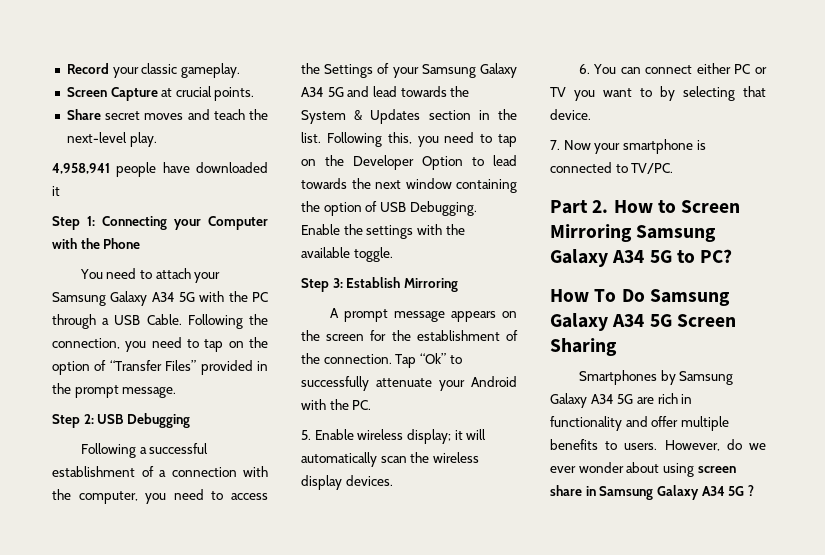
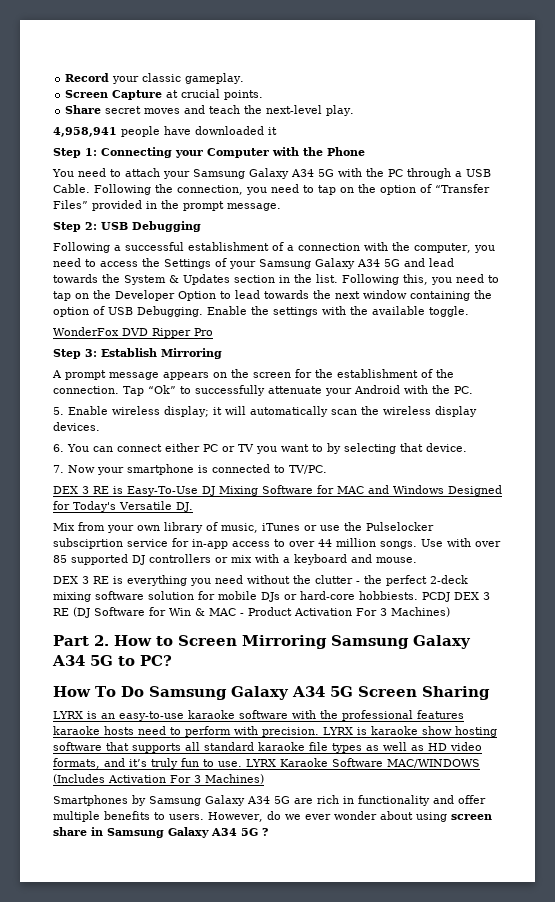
+ WonderFox DVD Ripper Pro
+ DEX 3 RE is Easy-To-Use DJ Mixing Software for MAC and Windows Designed for Today's Versatile DJ.
+ Mix from your own library of music, iTunes or use the Pulselocker subsciprtion service for in-app access to over 44 million songs. Use with over 85 supported DJ controllers or mix with a keyboard and mouse.
+ DEX 3 RE is everything you need without the clutter - the perfect 2-deck mixing software solution for mobile DJs or hard-core hobbiests. PCDJ DEX 3 RE (DJ Software for Win & MAC - Product Activation For 3 Machines)
+ LYRX is an easy-to-use karaoke software with the professional features karaoke hosts need to perform with precision. LYRX is karaoke show hosting software that supports all standard karaoke file types as well as HD video formats, and it’s truly fun to use. LYRX Karaoke Software MAC/WINDOWS (Includes Activation For 3 Machines)

